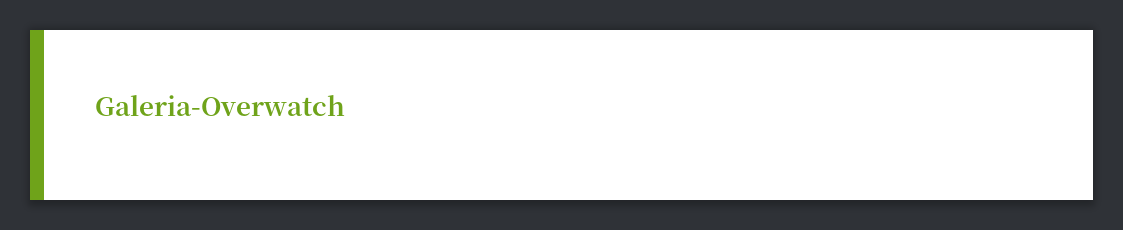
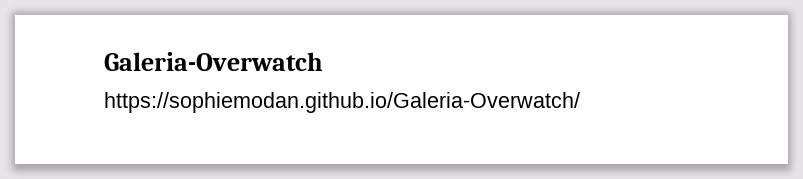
+ https://sophiemodan.github.io/Galeria-Overwatch/

